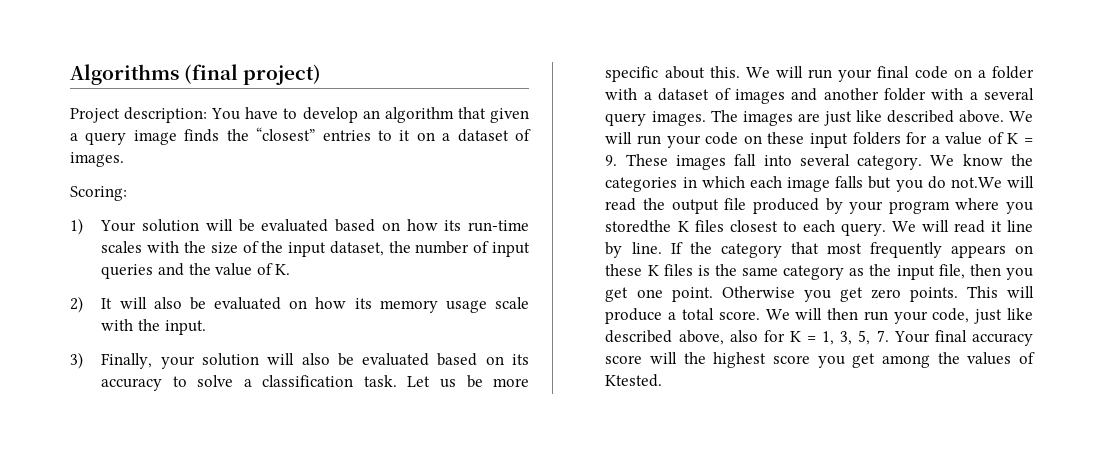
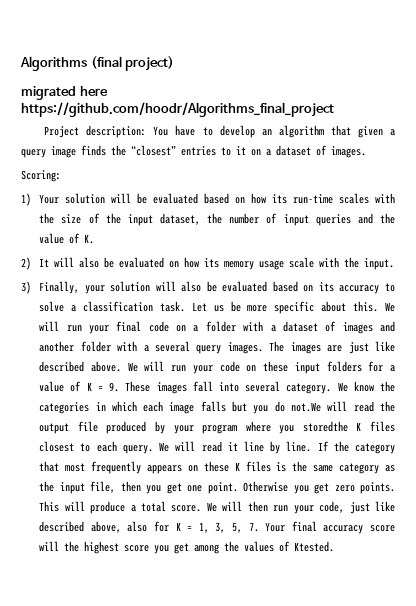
+ migrated here https://github.com/hoodr/Algorithms_final_project

